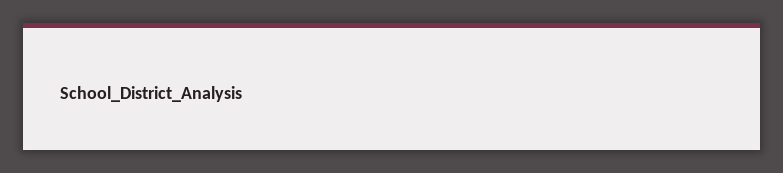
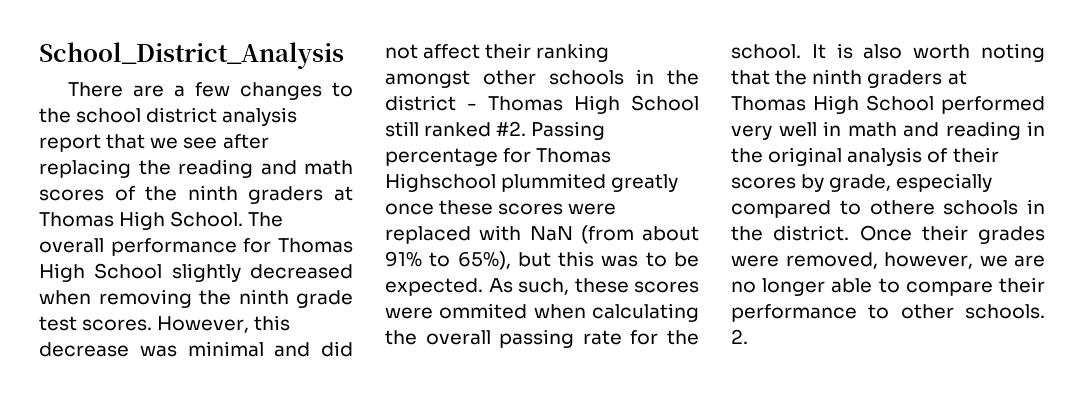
+ There are a few changes to the school district analysis report that we see after replacing the reading and math scores of the ninth graders at Thomas High School. The overall performance for Thomas High School slightly decreased when removing the ninth grade test scores. However, this decrease was minimal and did not affect their ranking amongst other schools in the district - Thomas High School still ranked #2. Passing percentage for Thomas Highschool plummited greatly once these scores were replaced with NaN (from about 91% to 65%), but this was to be expected. As such, these scores were ommited when calculating the overall passing rate for the school. It is also worth noting that the ninth graders at Thomas High School performed very well in math and reading in the original analysis of their scores by grade, especially compared to othere schools in the district. Once their grades were removed, however, we are no longer able to compare their performance to other schools. 2.

